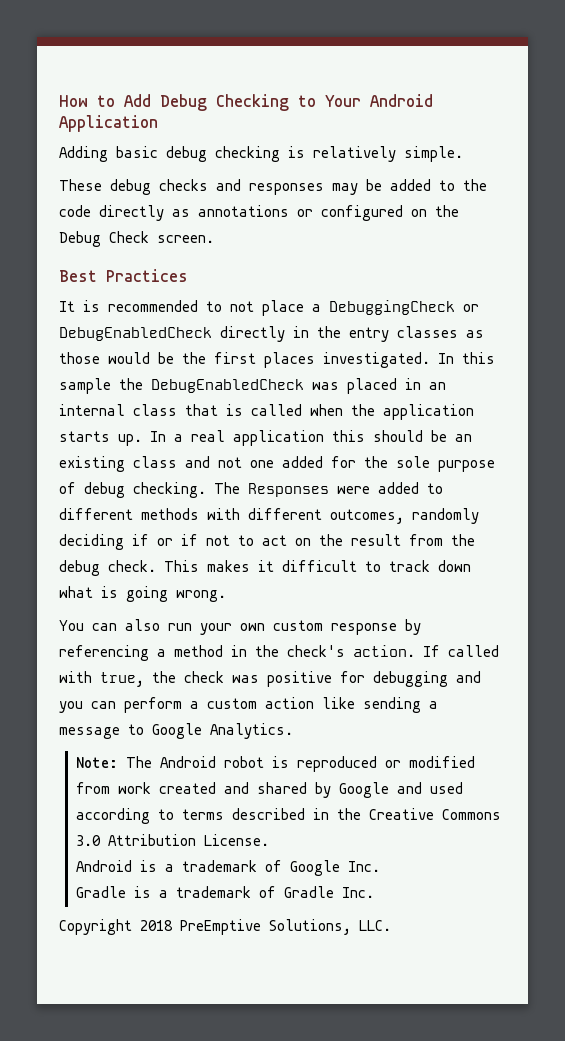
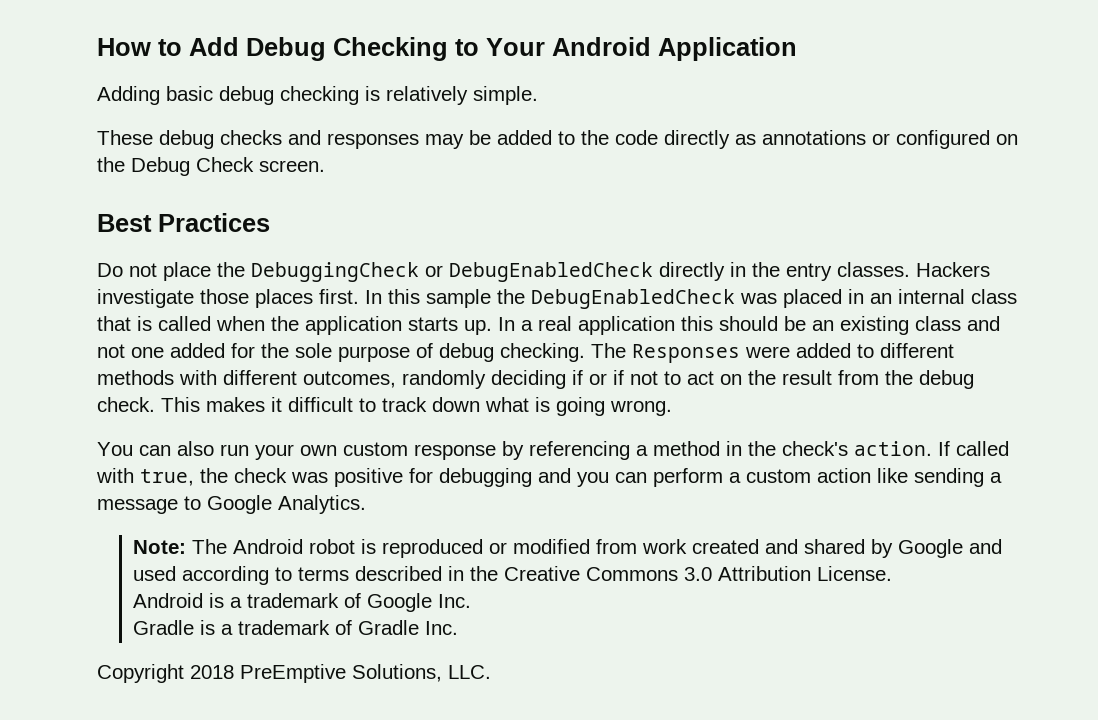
- It is recommended to not place a DebuggingCheck or DebugEnabledCheck directly in the entry classes as those would be the first places investigated.
+ Do not place the DebuggingCheck or DebugEnabledCheck directly in the entry classes. Hackers investigate those places first.

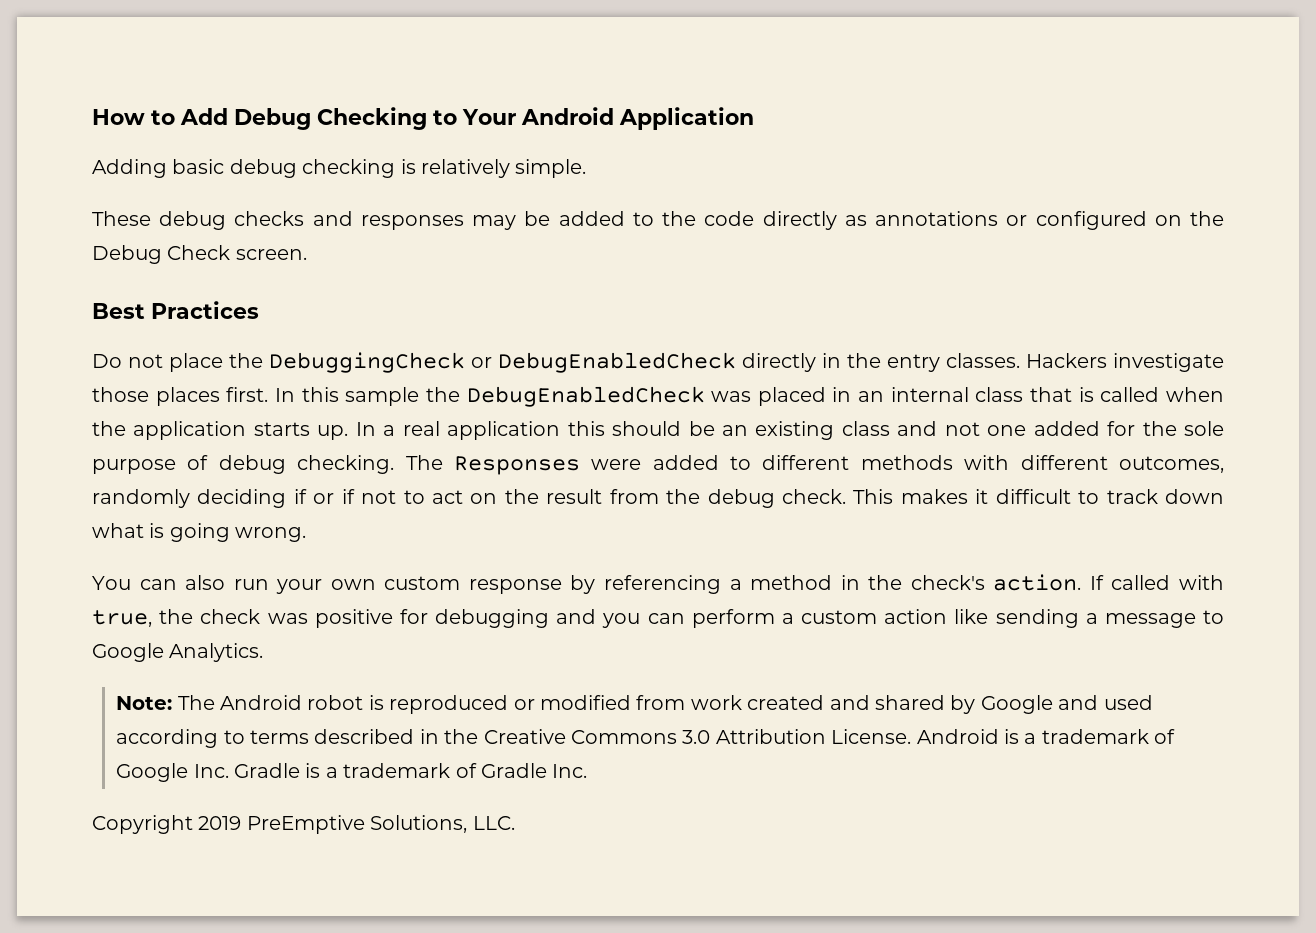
- Note: The Android robot is reproduced or modified from work created and shared by Google and used according to terms described in the Creative Commons 3.0 Attribution License.
- Android is a trademark of Google Inc.
- Gradle is a trademark of Gradle Inc.
+ Note: The Android robot is reproduced or modified from work created and shared by Google and used according to terms described in the Creative Commons 3.0 Attribution License. Android is a trademark of Google Inc. Gradle is a trademark of Gradle Inc.
- Copyright 2018 PreEmptive Solutions, LLC.
+ Copyright 2019 PreEmptive Solutions, LLC.

